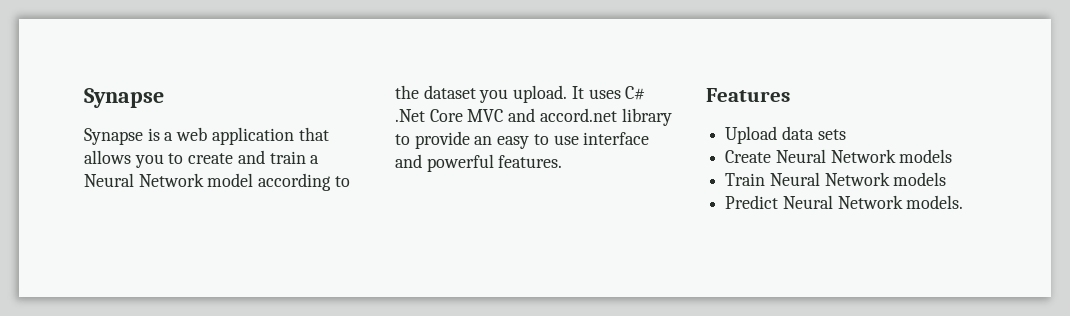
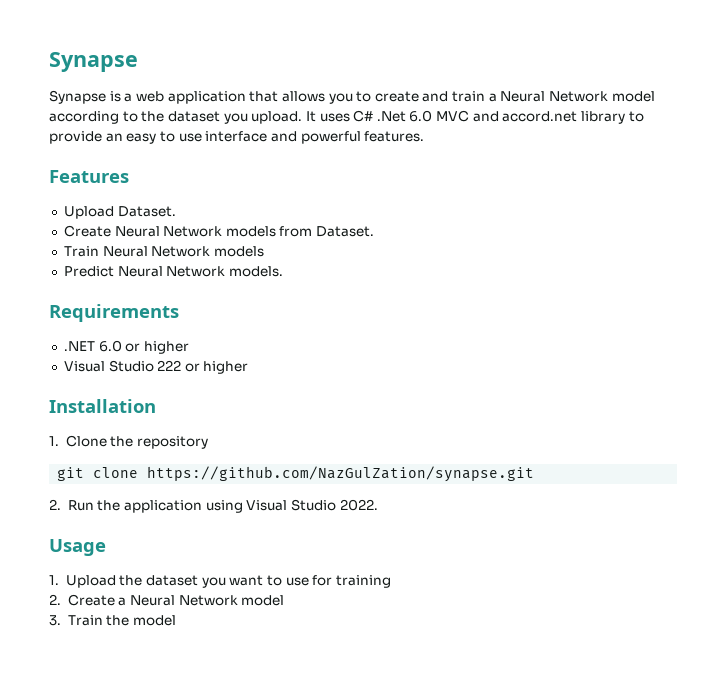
- It uses C# .Net Core MVC and accord.net library to provide an easy to use interface and powerful features.
+ It uses C# .Net 6.0 MVC and accord.net library to provide an easy to use interface and powerful features.
- Upload data sets
+ Upload Dataset.
- Create Neural Network models
+ Create Neural Network models from Dataset.
+ Requirements
+ .NET 6.0 or higher
+ Visual Studio 222 or higher
+ Installation
+ 1. Clone the repository
+ git clone https://github.com/NazGulZation/synapse.git
+ 2. Run the application using Visual Studio 2022.
+ Usage
+ 1. Upload the dataset you want to use for training
+ 2. Create a Neural Network model
+ 3. Train the model

